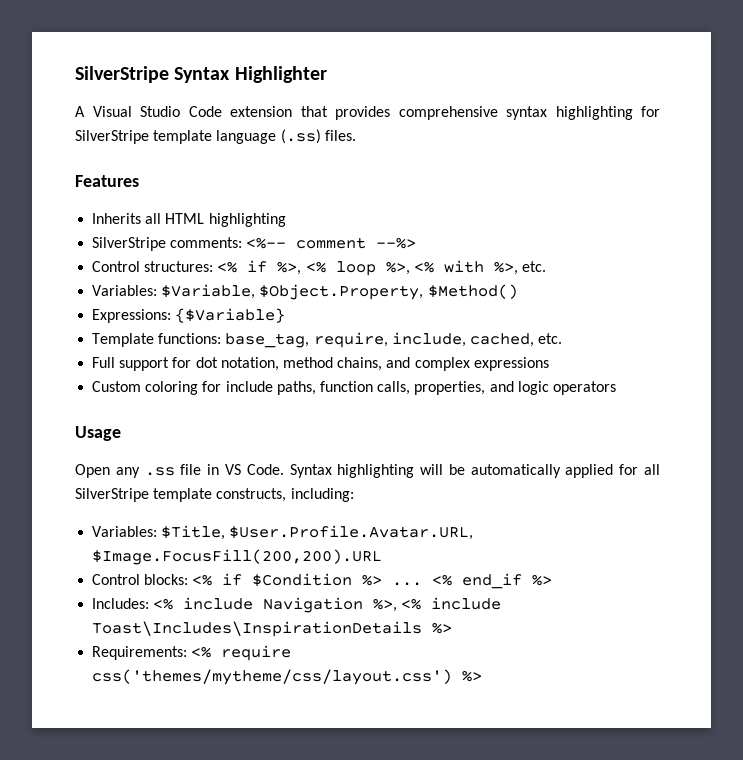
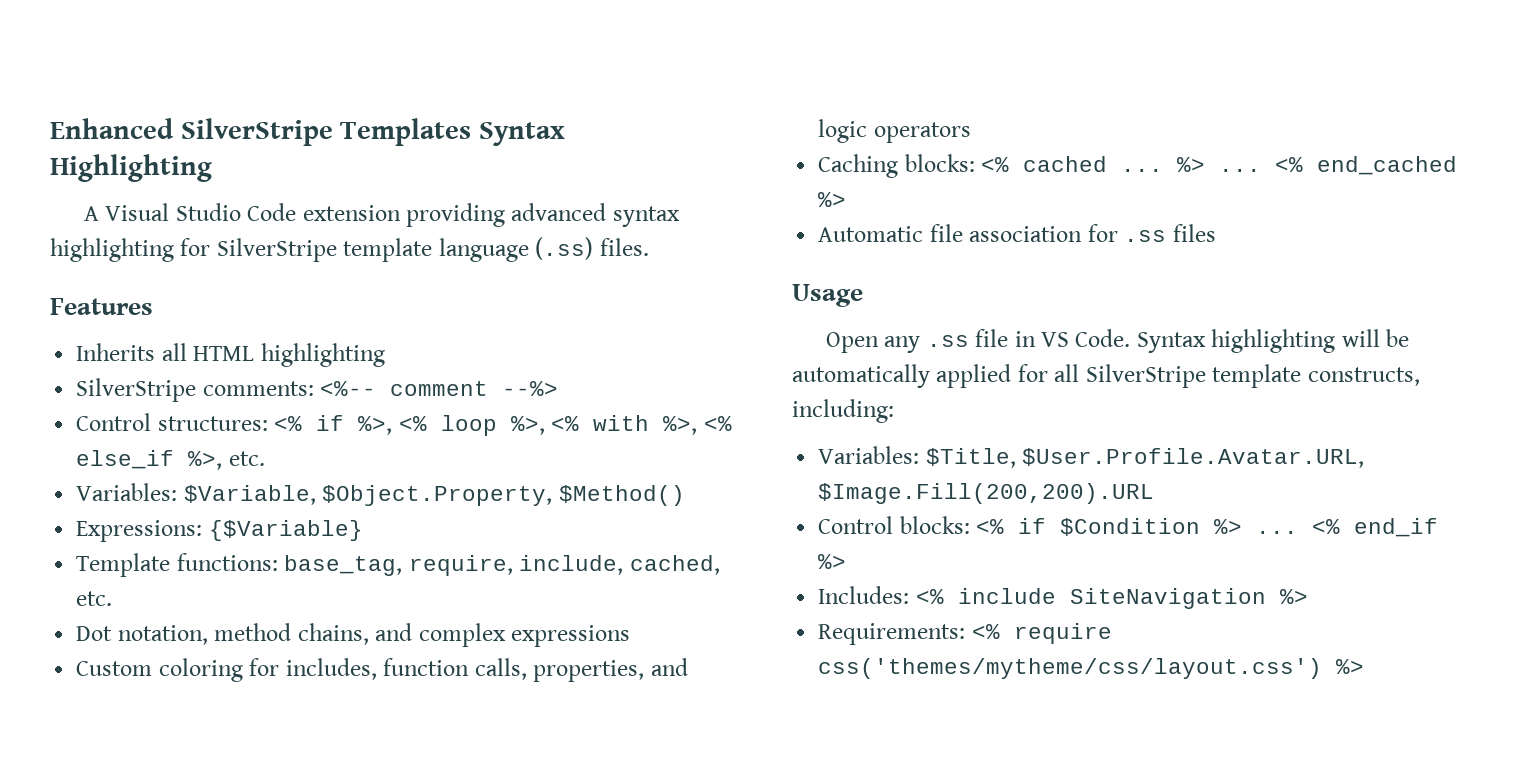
- SilverStripe Syntax Highlighter
+ Enhanced SilverStripe Templates Syntax Highlighting
- A Visual Studio Code extension that provides comprehensive syntax highlighting for SilverStripe template language (.ss) files.
+ A Visual Studio Code extension providing advanced syntax highlighting for SilverStripe template language (.ss) files.
- Control structures: <% if %>, <% loop %>, <% with %>, etc.
+ Control structures: <% if %>, <% loop %>, <% with %>, <% else_if %>, etc.
- Full support for dot notation, method chains, and complex expressions
+ Dot notation, method chains, and complex expressions
- Custom coloring for include paths, function calls, properties, and logic operators
+ Custom coloring for includes, function calls, properties, and logic operators
+ Caching blocks: <% cached ... %> ... <% end_cached %>
+ Automatic file association for .ss files
- Variables: $Title, $User.Profile.Avatar.URL, $Image.FocusFill(200,200).URL
+ Variables: $Title, $User.Profile.Avatar.URL, $Image.Fill(200,200).URL
- Includes: <% include Navigation %>, <% include Toast\Includes\InspirationDetails %>
+ Includes: <% include SiteNavigation %>

